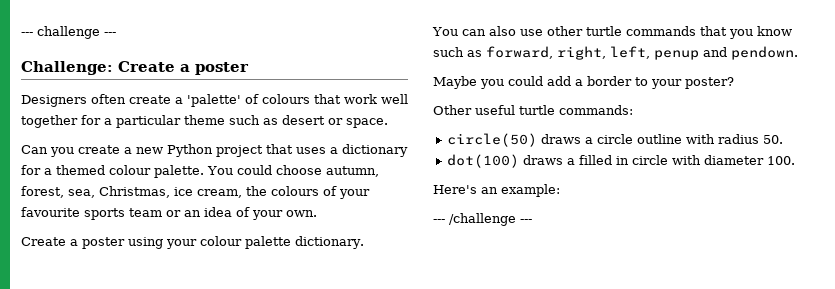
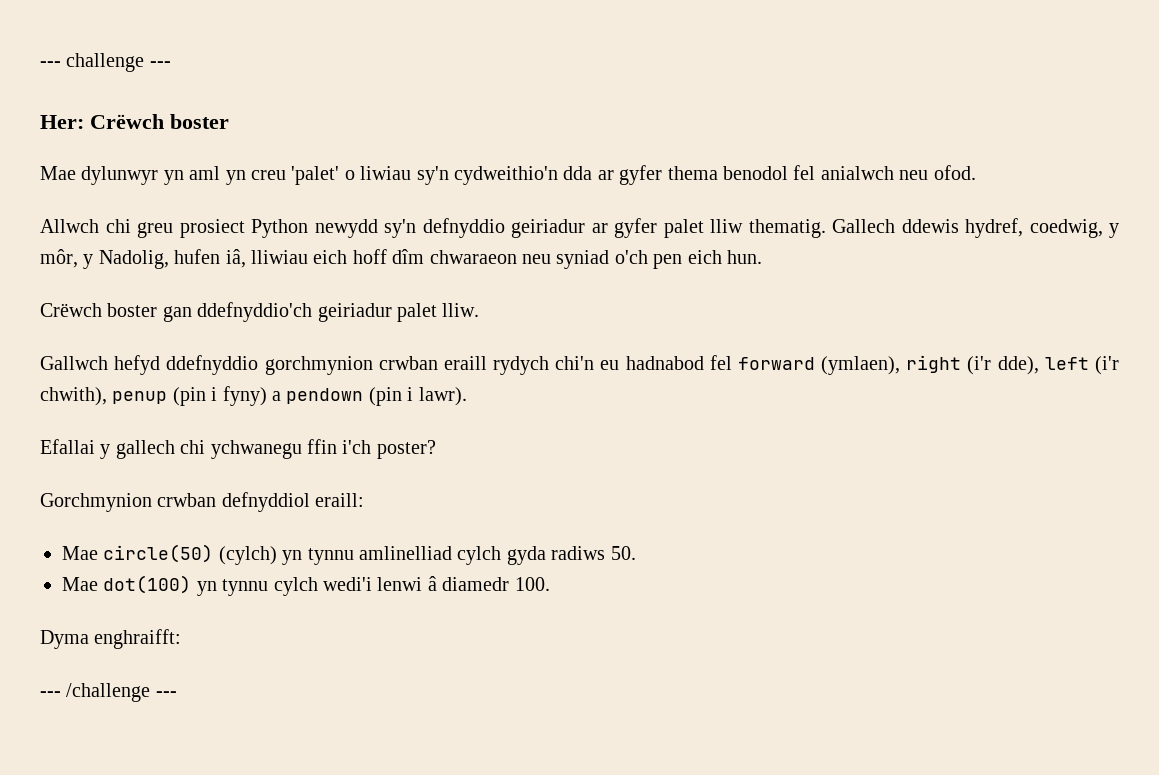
- Challenge: Create a poster
- Designers often create a 'palette' of colours that work well together for a particular theme such as desert or space.
- Can you create a new Python project that uses a dictionary for a themed colour palette. You could choose autumn, forest, sea, Christmas, ice cream, the colours of your favourite sports team or an idea of your own.
- Create a poster using your colour palette dictionary.
- You can also use other turtle commands that you know such as forward, right, left, penup and pendown.
- Maybe you could add a border to your poster?
- Other useful turtle commands:
- circle(50) draws a circle outline with radius 50.
- dot(100) draws a filled in circle with diameter 100.
- Here's an example:
+ Her: Crëwch boster
+ Mae dylunwyr yn aml yn creu 'palet' o liwiau sy'n cydweithio'n dda ar gyfer thema benodol fel anialwch neu ofod.
+ Allwch chi greu prosiect Python newydd sy'n defnyddio geiriadur ar gyfer palet lliw thematig. Gallech ddewis hydref, coedwig, y môr, y Nadolig, hufen iâ, lliwiau eich hoff dîm chwaraeon neu syniad o'ch pen eich hun.
+ Crëwch boster gan ddefnyddio'ch geiriadur palet lliw.
+ Gallwch hefyd ddefnyddio gorchmynion crwban eraill rydych chi'n eu hadnabod fel forward (ymlaen), right (i'r dde), left (i'r chwith), penup (pin i fyny) a pendown (pin i lawr).
+ Efallai y gallech chi ychwanegu ffin i'ch poster?
+ Gorchmynion crwban defnyddiol eraill:
+ Mae circle(50) (cylch) yn tynnu amlinelliad cylch gyda radiws 50.
+ Mae dot(100) yn tynnu cylch wedi'i lenwi â diamedr 100.
+ Dyma enghraifft:

